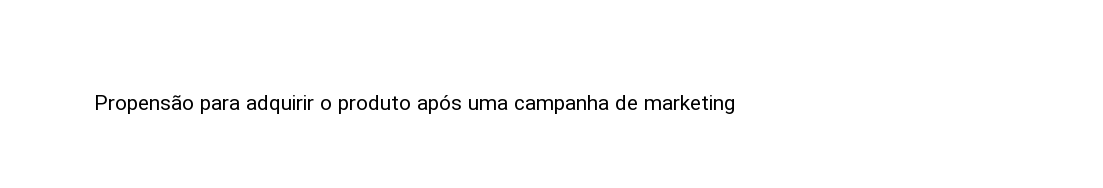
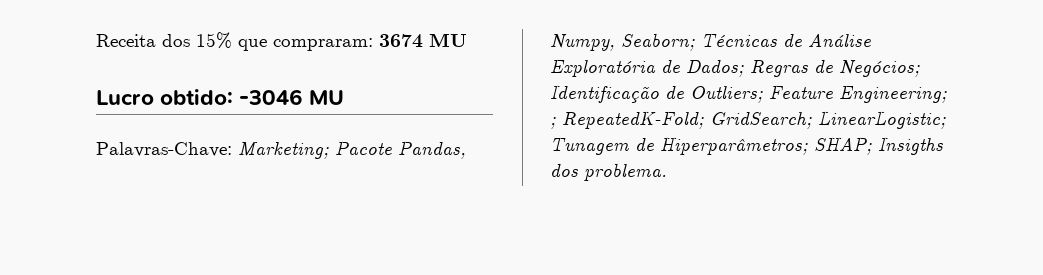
- Propensão para adquirir o produto após uma campanha de marketing
+ Receita dos 15% que compraram: 3674 MU
+ Lucro obtido: -3046 MU
+ Palavras-Chave: Marketing; Pacote Pandas, Numpy, Seaborn; Técnicas de Análise Exploratória de Dados; Regras de Negócios; Identificação de Outliers; Feature Engineering; ; RepeatedK-Fold; GridSearch; LinearLogistic; Tunagem de Hiperparâmetros; SHAP; Insigths dos problema.

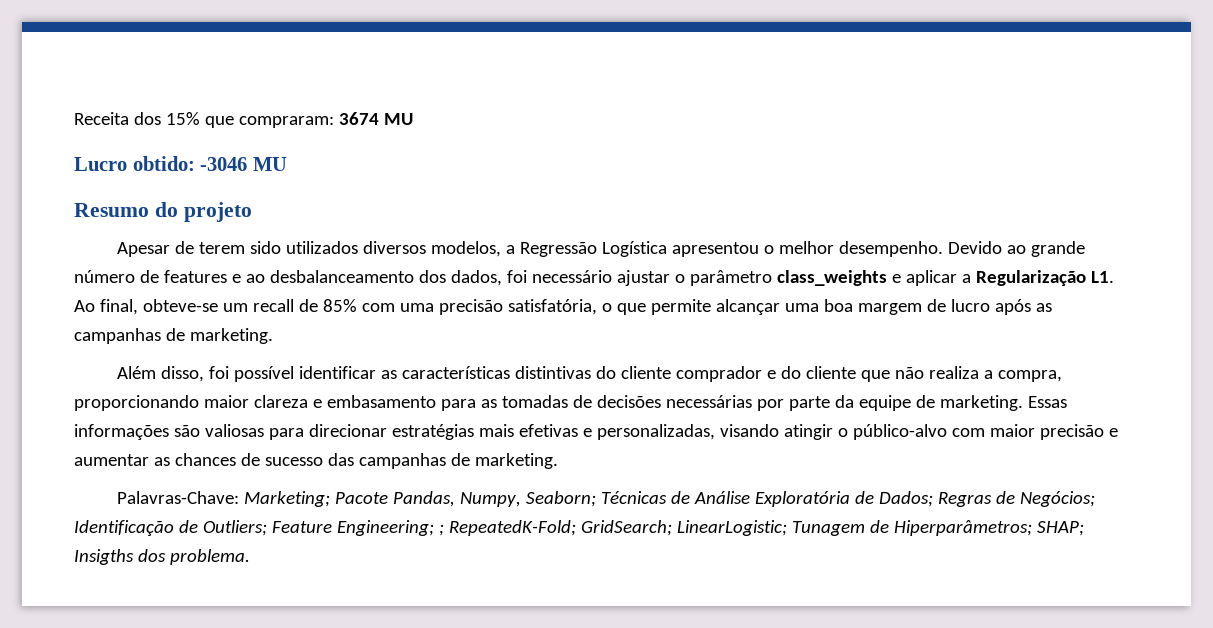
+ Resumo do projeto
+ Apesar de terem sido utilizados diversos modelos, a Regressão Logística apresentou o melhor desempenho. Devido ao grande número de features e ao desbalanceamento dos dados, foi necessário ajustar o parâmetro class_weights e aplicar a Regularização L1. Ao final, obteve-se um recall de 85% com uma precisão satisfatória, o que permite alcançar uma boa margem de lucro após as campanhas de marketing.
+ Além disso, foi possível identificar as características distintivas do cliente comprador e do cliente que não realiza a compra, proporcionando maior clareza e embasamento para as tomadas de decisões necessárias por parte da equipe de marketing. Essas informações são valiosas para direcionar estratégias mais efetivas e personalizadas, visando atingir o público-alvo com maior precisão e aumentar as chances de sucesso das campanhas de marketing.

